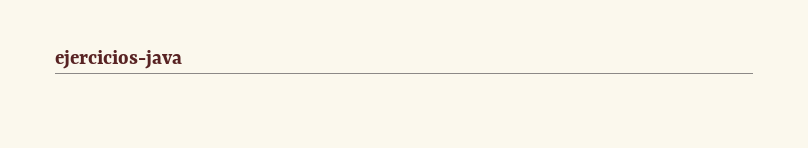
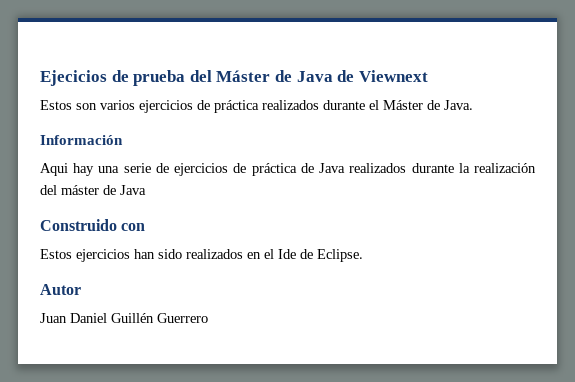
- ejercicios-java
+ Ejecicios de prueba del Máster de Java de Viewnext
+ Estos son varios ejercicios de práctica realizados durante el Máster de Java.
+ Información
+ Aqui hay una serie de ejercicios de práctica de Java realizados durante la realización del máster de Java
+ Construido con
+ Estos ejercicios han sido realizados en el Ide de Eclipse.
+ Autor
+ Juan Daniel Guillén Guerrero

